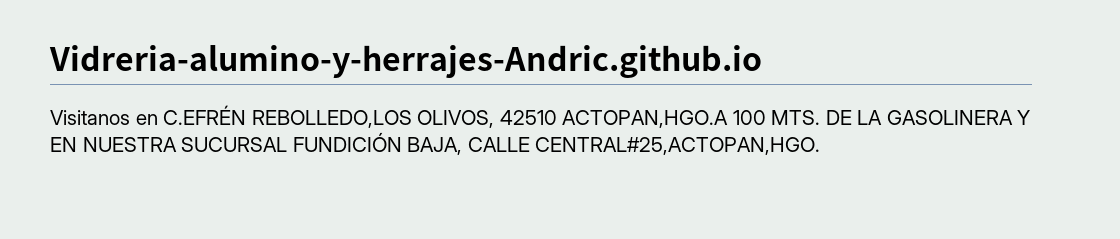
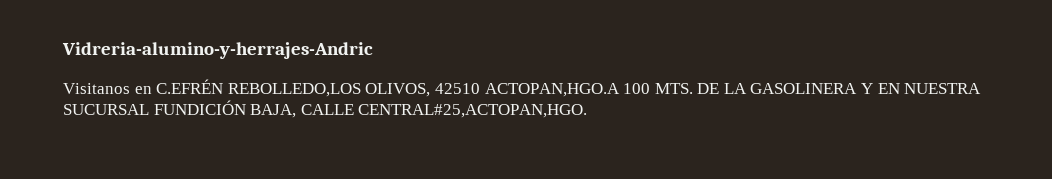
- Vidreria-alumino-y-herrajes-Andric.github.io
+ Vidreria-alumino-y-herrajes-Andric

